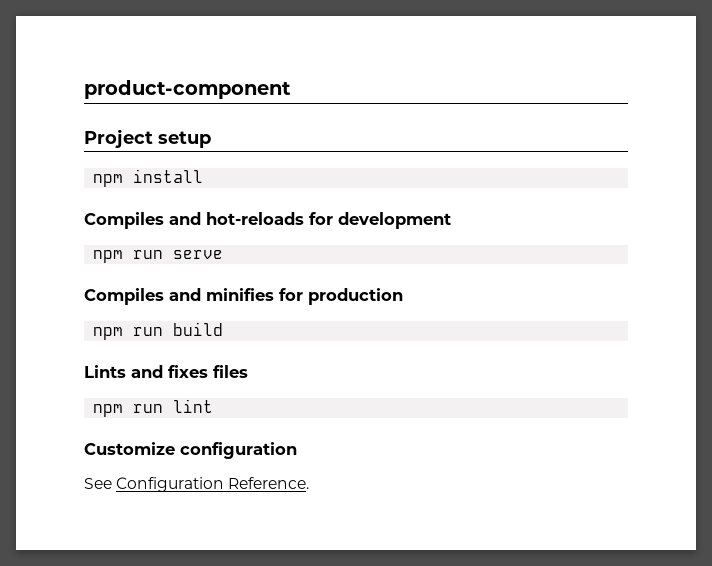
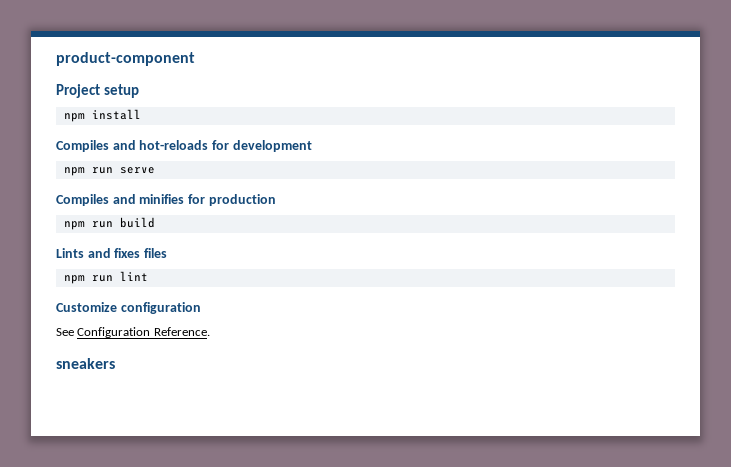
+ sneakers

